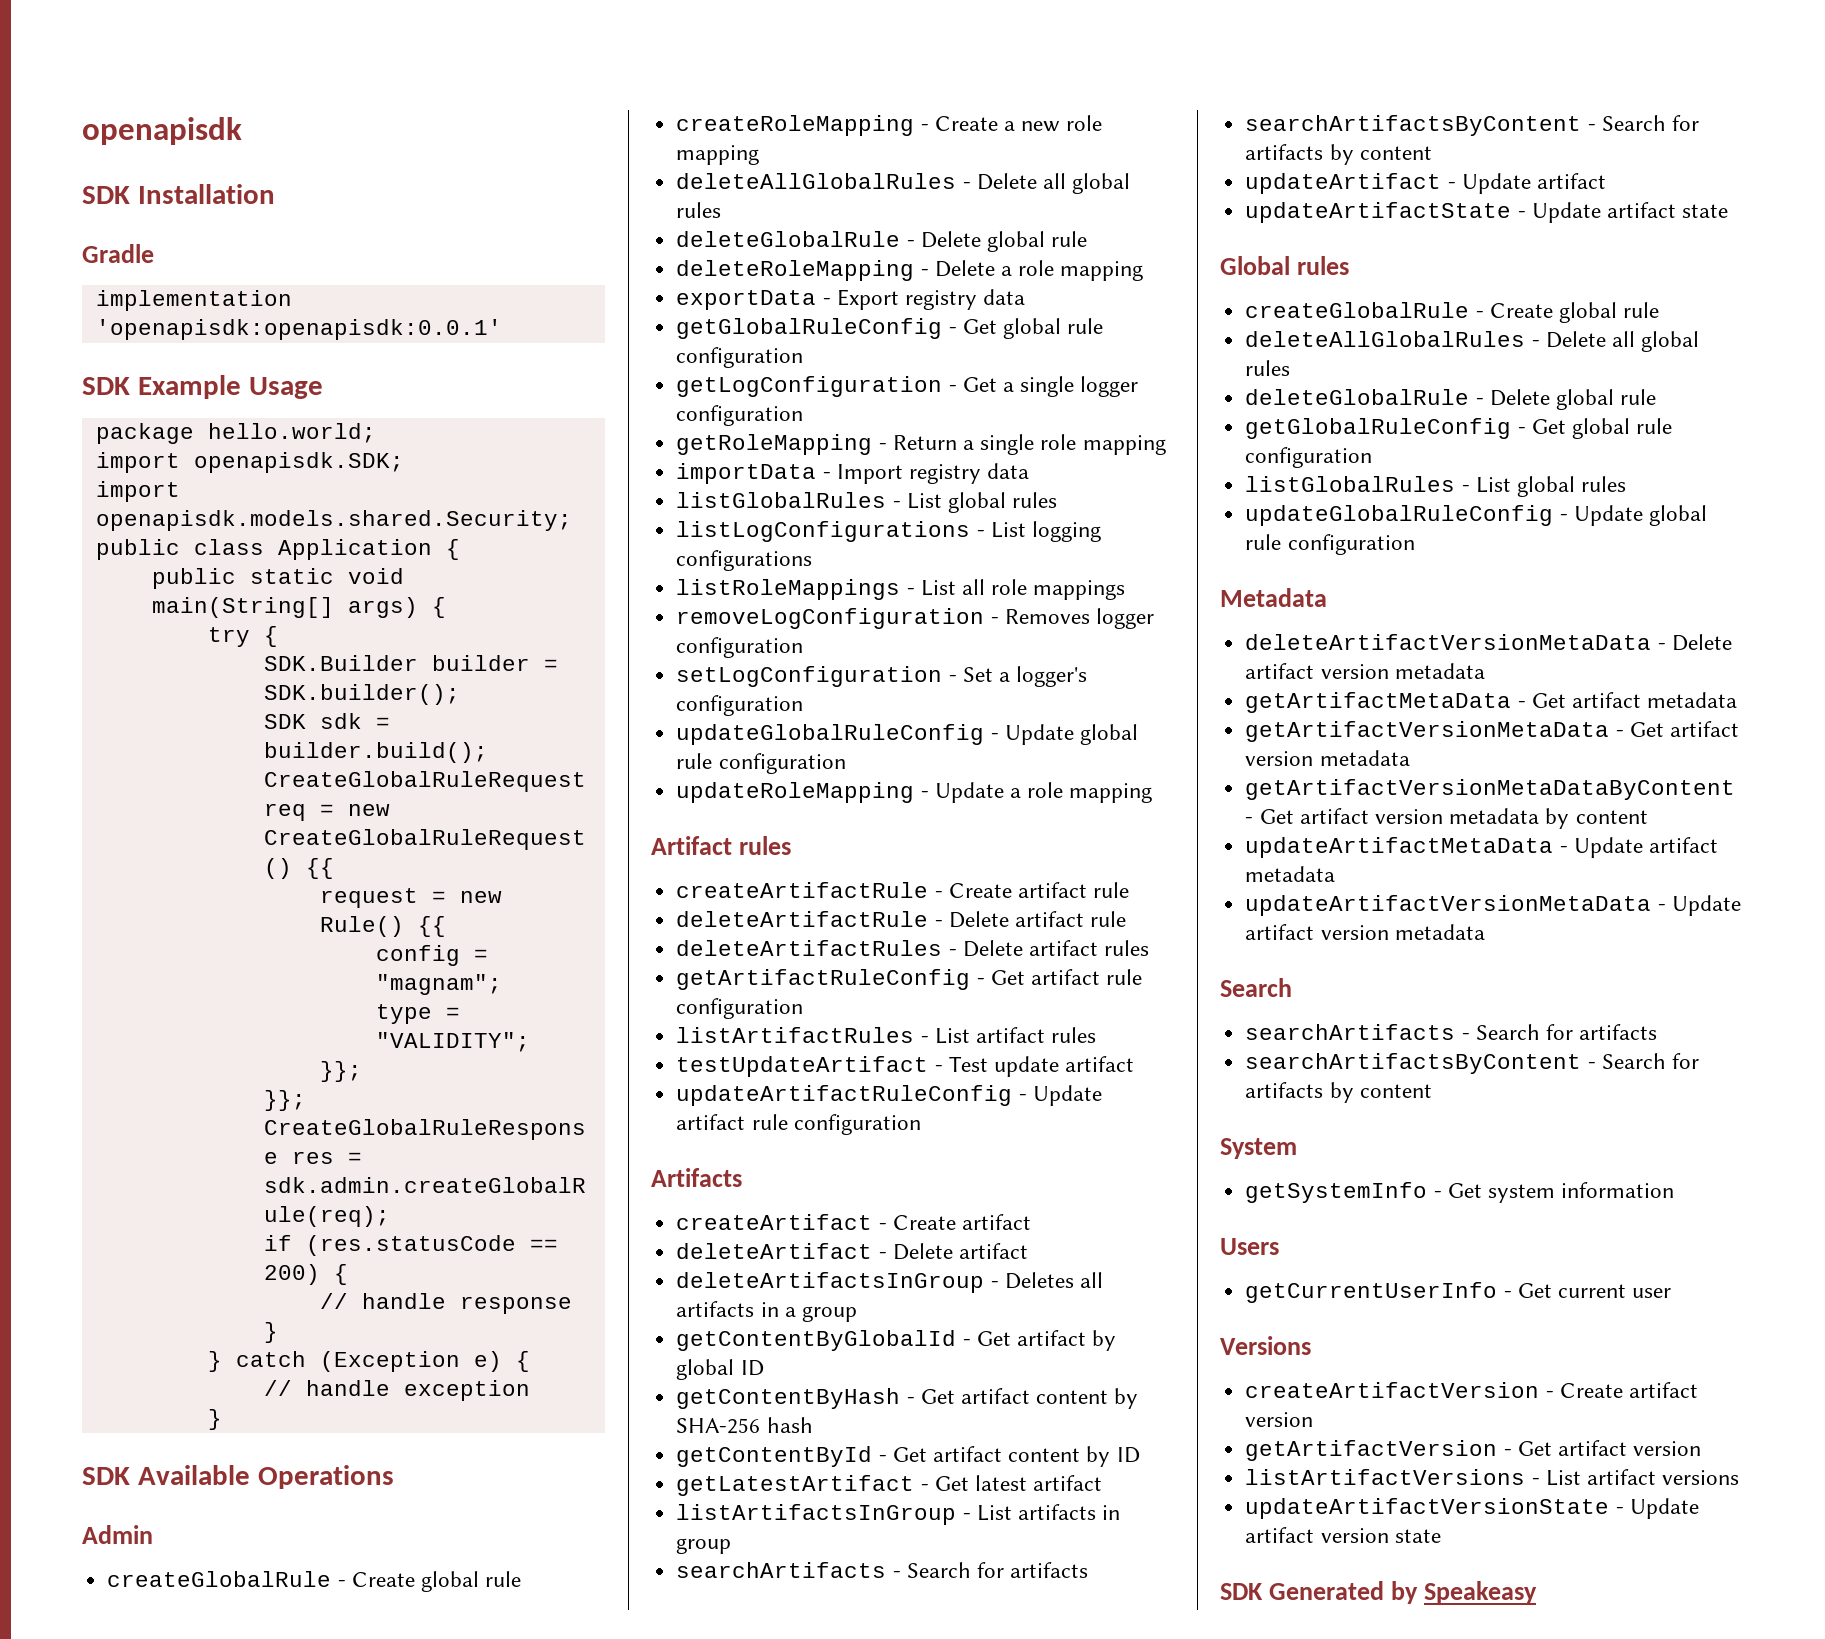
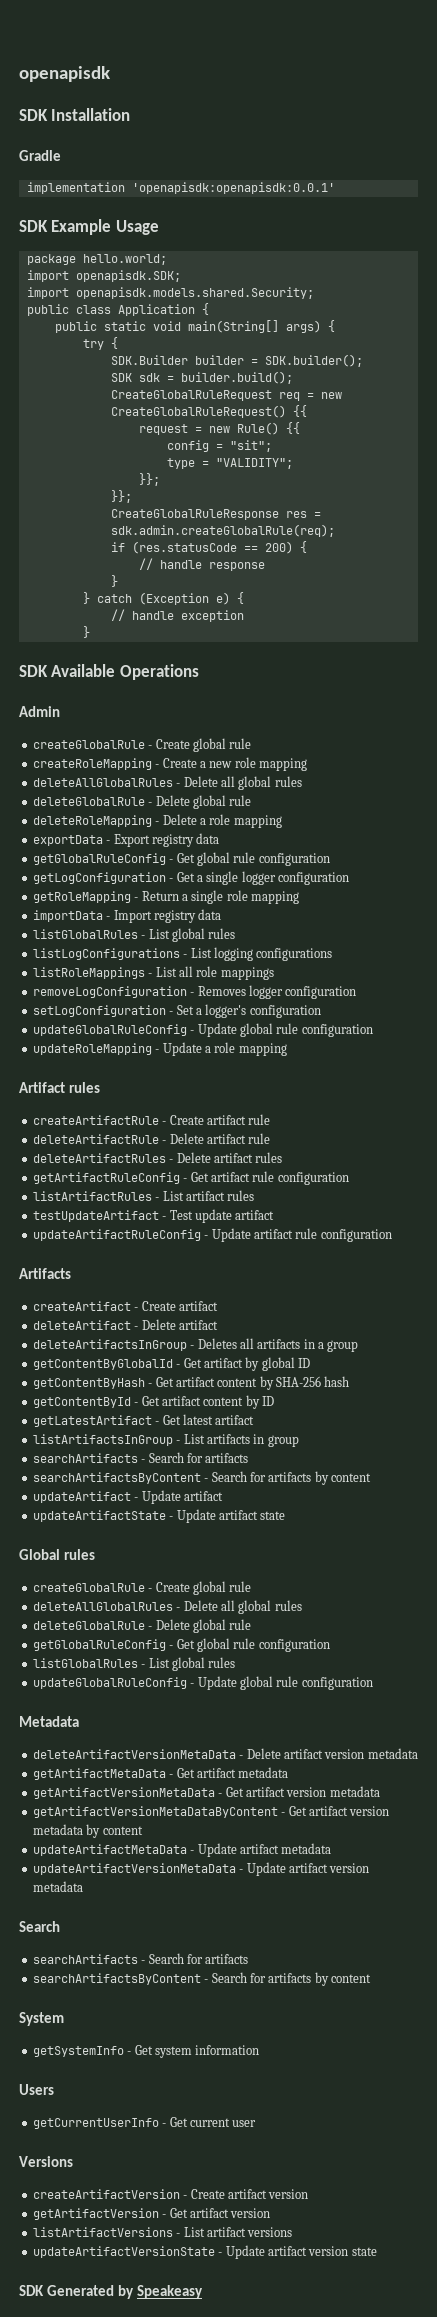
- config = "magnam";
+ config = "sit";

